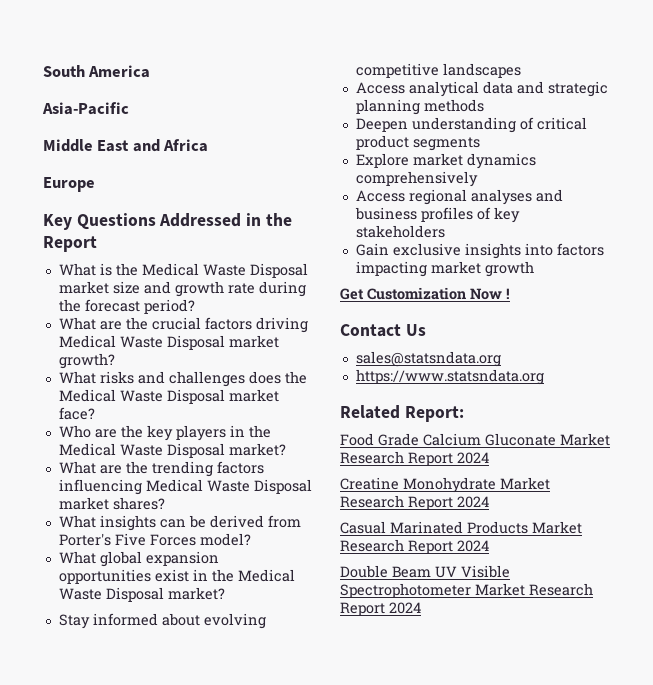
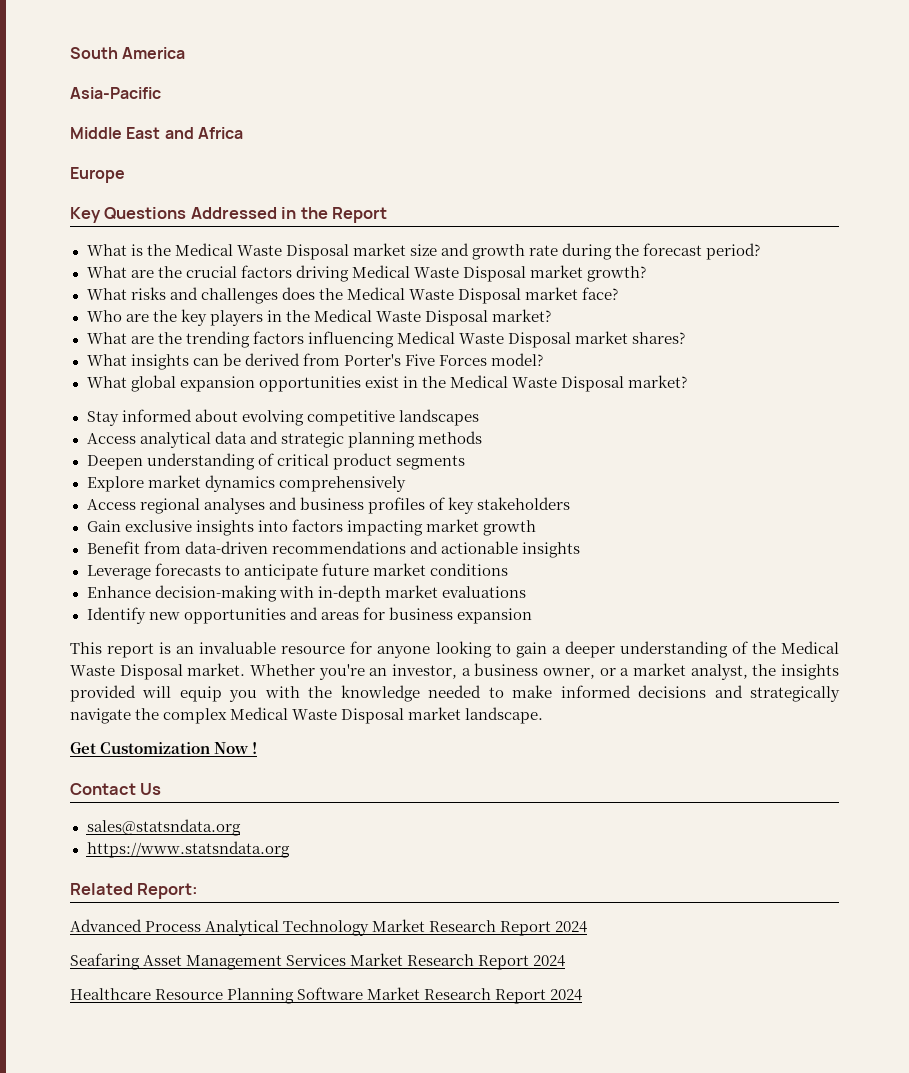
+ Benefit from data-driven recommendations and actionable insights
+ Leverage forecasts to anticipate future market conditions
+ Enhance decision-making with in-depth market evaluations
+ Identify new opportunities and areas for business expansion
+ This report is an invaluable resource for anyone looking to gain a deeper understanding of the Medical Waste Disposal market. Whether you're an investor, a business owner, or a market analyst, the insights provided will equip you with the knowledge needed to make informed decisions and strategically navigate the complex Medical Waste Disposal market landscape.
- Food Grade Calcium Gluconate Market Research Report 2024
- Creatine Monohydrate Market Research Report 2024
- Casual Marinated Products Market Research Report 2024
- Double Beam UV Visible Spectrophotometer Market Research Report 2024
+ Advanced Process Analytical Technology Market Research Report 2024
+ Seafaring Asset Management Services Market Research Report 2024
+ Healthcare Resource Planning Software Market Research Report 2024

